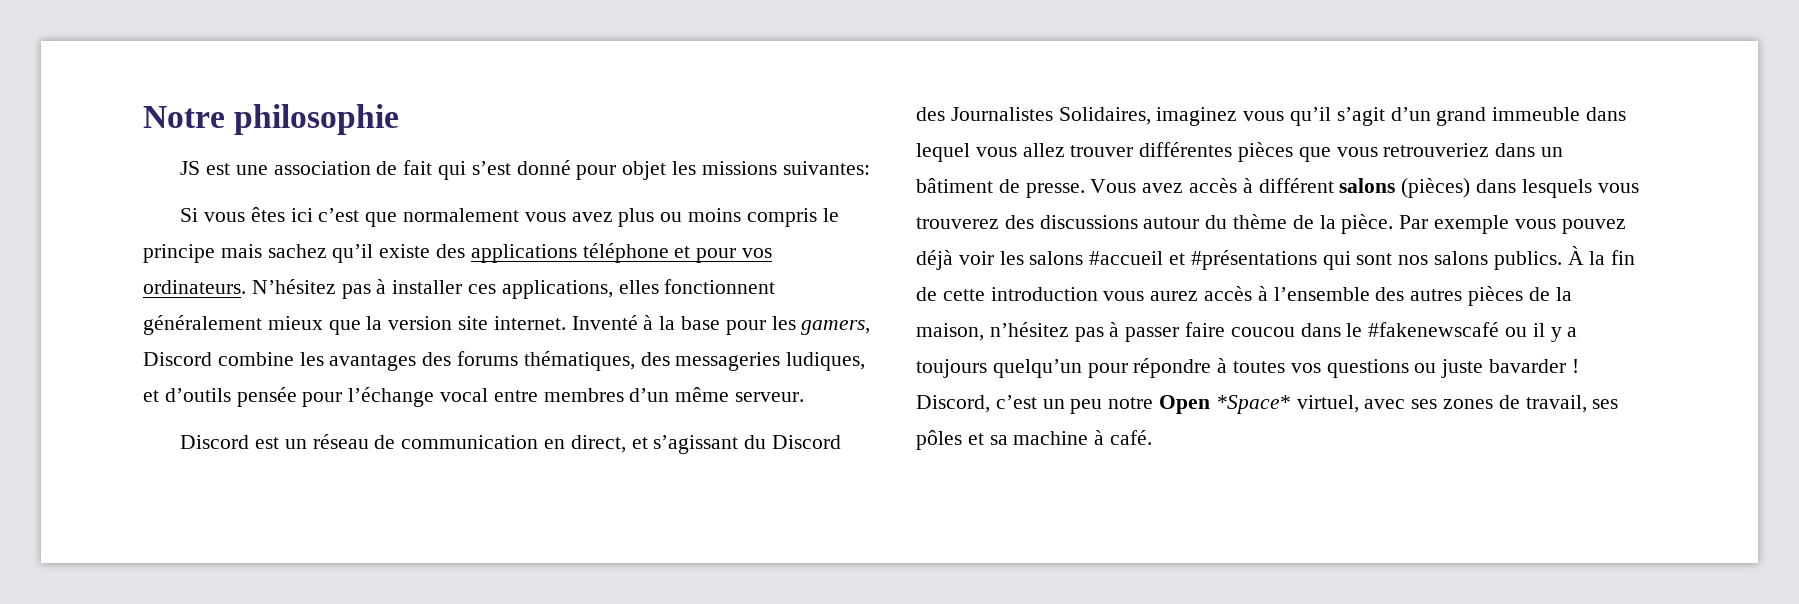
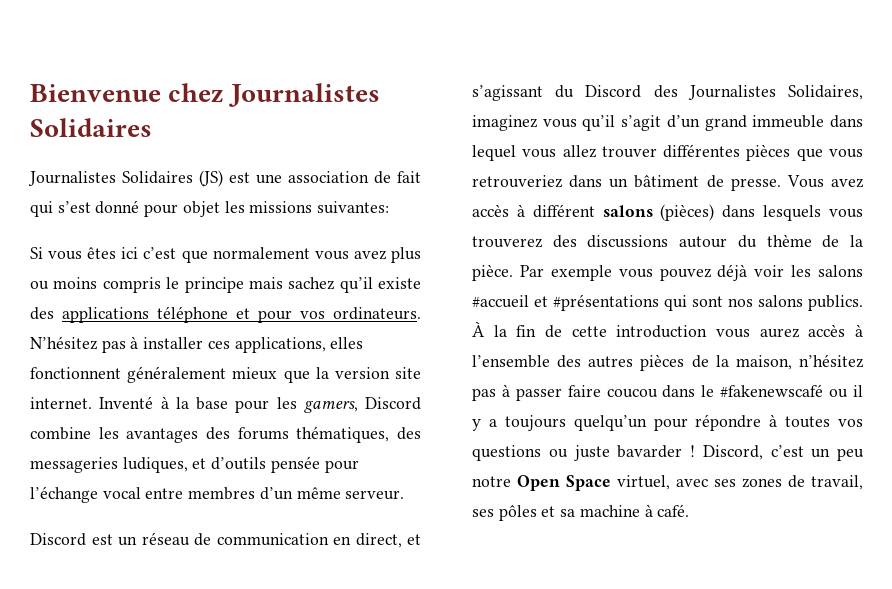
- Notre philosophie
- JS est une association de fait qui s’est donné pour objet les missions suivantes:
+ Bienvenue chez Journalistes Solidaires
+ Journalistes Solidaires (JS) est une association de fait qui s’est donné pour objet les missions suivantes:
- Discord, c’est un peu notre Open *Space* virtuel, avec ses zones de travail, ses pôles et sa machine à café.
+ Discord, c’est un peu notre Open Space virtuel, avec ses zones de travail, ses pôles et sa machine à café.

